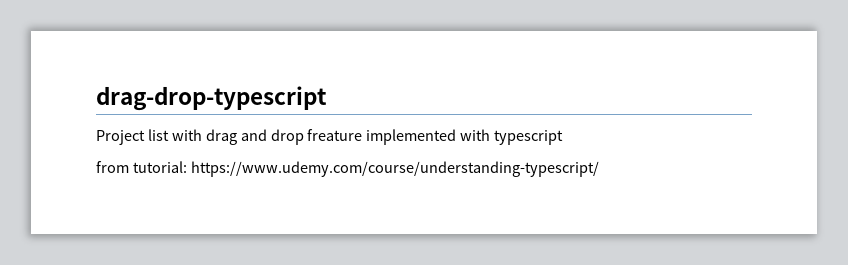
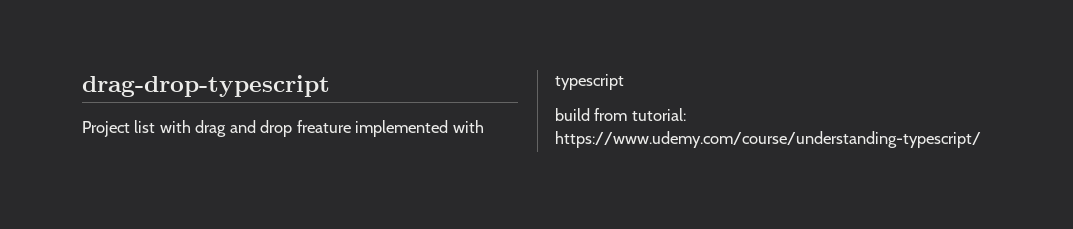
- from tutorial: https://www.udemy.com/course/understanding-typescript/
+ build from tutorial: https://www.udemy.com/course/understanding-typescript/

